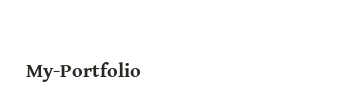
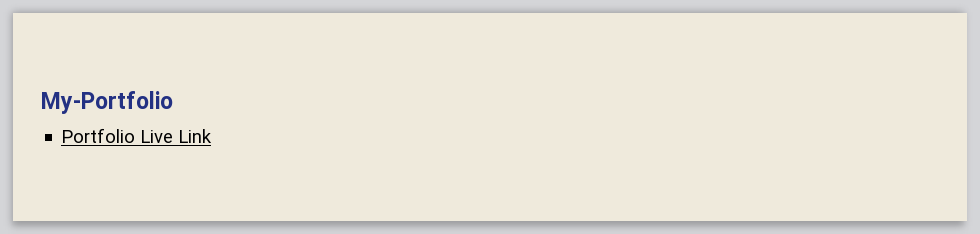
+ Portfolio Live Link

